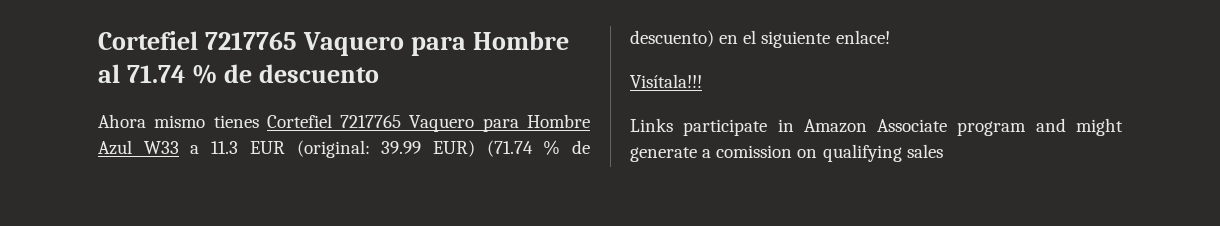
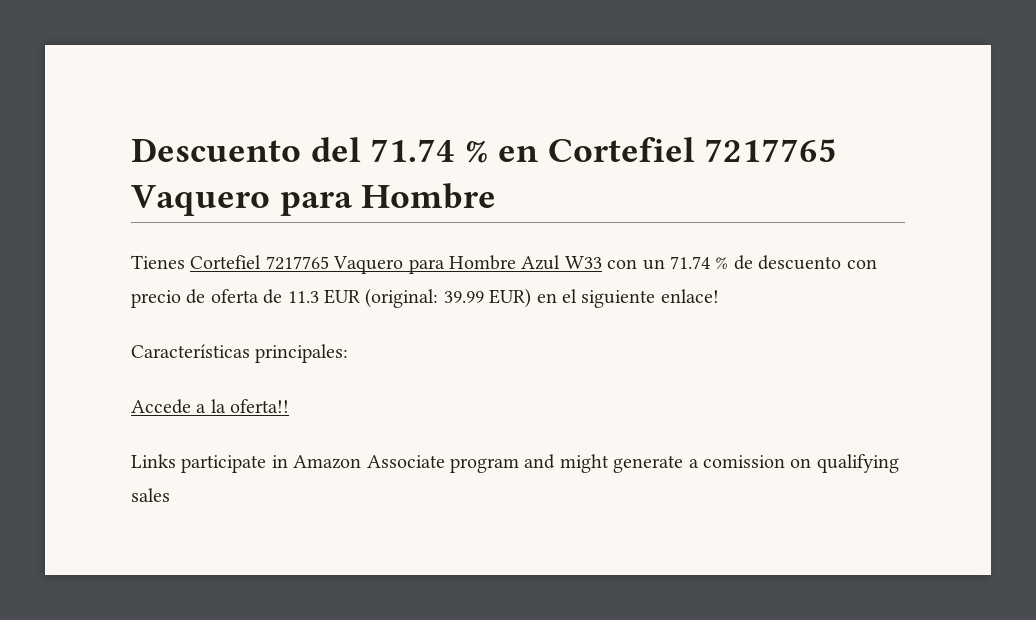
- Cortefiel 7217765 Vaquero para Hombre al 71.74 % de descuento
- Ahora mismo tienes Cortefiel 7217765 Vaquero para Hombre Azul W33 a 11.3 EUR (original: 39.99 EUR) (71.74 % de descuento) en el siguiente enlace!
+ Descuento del 71.74 % en Cortefiel 7217765 Vaquero para Hombre
+ Tienes Cortefiel 7217765 Vaquero para Hombre Azul W33 con un 71.74 % de descuento con precio de oferta de 11.3 EUR (original: 39.99 EUR) en el siguiente enlace!
- Visítala!!!
+ Características principales:
+ Accede a la oferta!!

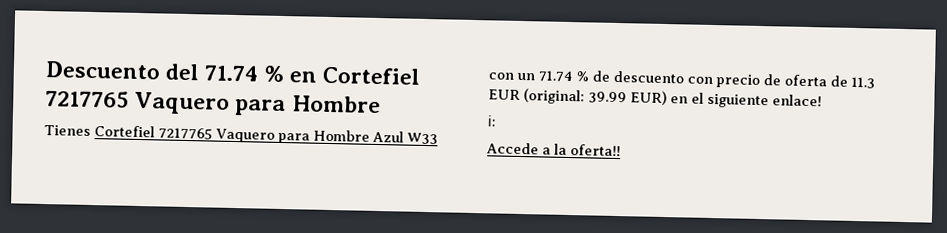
- Características principales:
+ ℹ:
- Links participate in Amazon Associate program and might generate a comission on qualifying sales

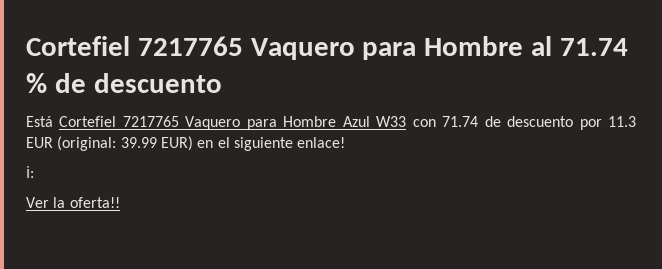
- Descuento del 71.74 % en Cortefiel 7217765 Vaquero para Hombre
- Tienes Cortefiel 7217765 Vaquero para Hombre Azul W33 con un 71.74 % de descuento con precio de oferta de 11.3 EUR (original: 39.99 EUR) en el siguiente enlace!
+ Cortefiel 7217765 Vaquero para Hombre al 71.74 % de descuento
+ Está Cortefiel 7217765 Vaquero para Hombre Azul W33 con 71.74 de descuento por 11.3 EUR (original: 39.99 EUR) en el siguiente enlace!
- Accede a la oferta!!
+ Ver la oferta!!

